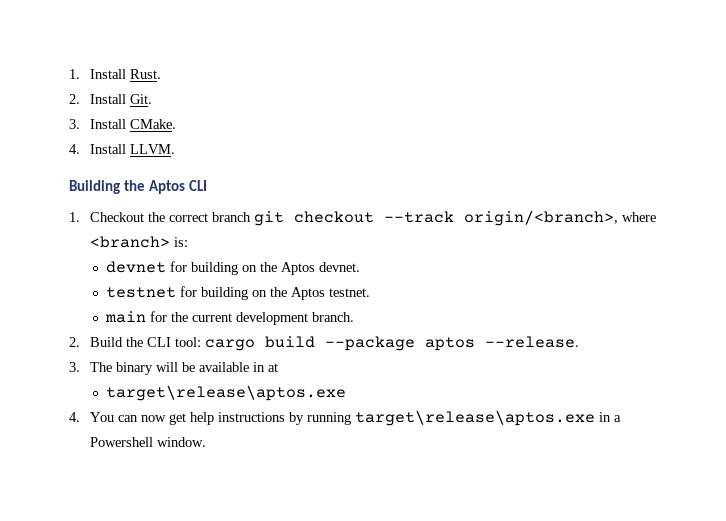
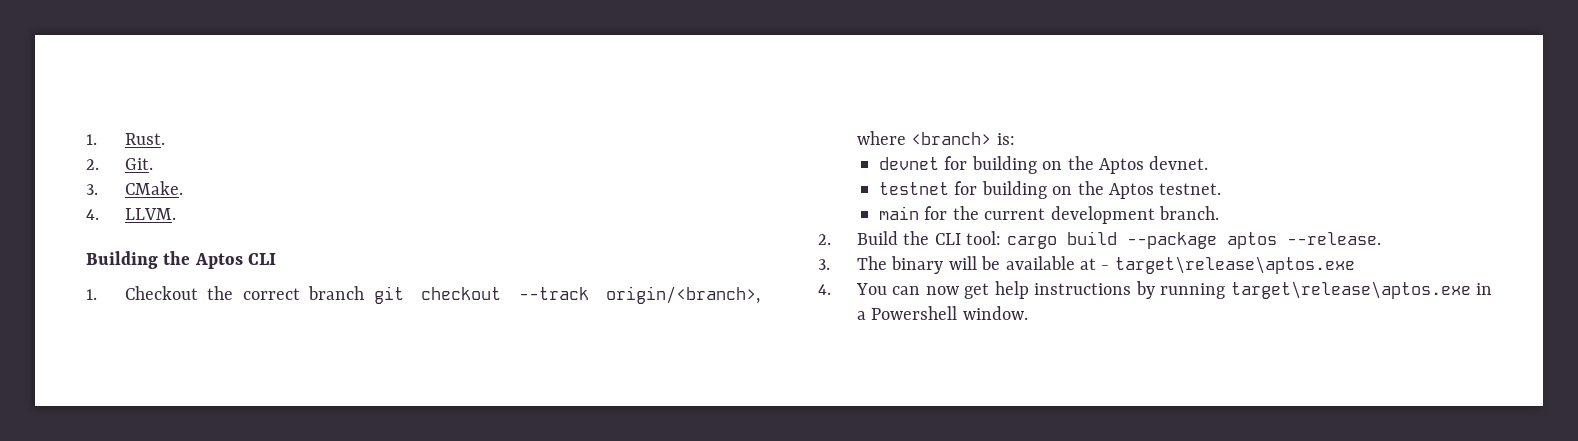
- 1. Install Rust.
+ 1. Rust.
- 2. Install Git.
+ 2. Git.
- 3. Install CMake.
+ 3. CMake.
- 4. Install LLVM.
+ 4. LLVM.
- 3. The binary will be available in at
- target\release\aptos.exe
+ 3. The binary will be available at - target\release\aptos.exe

